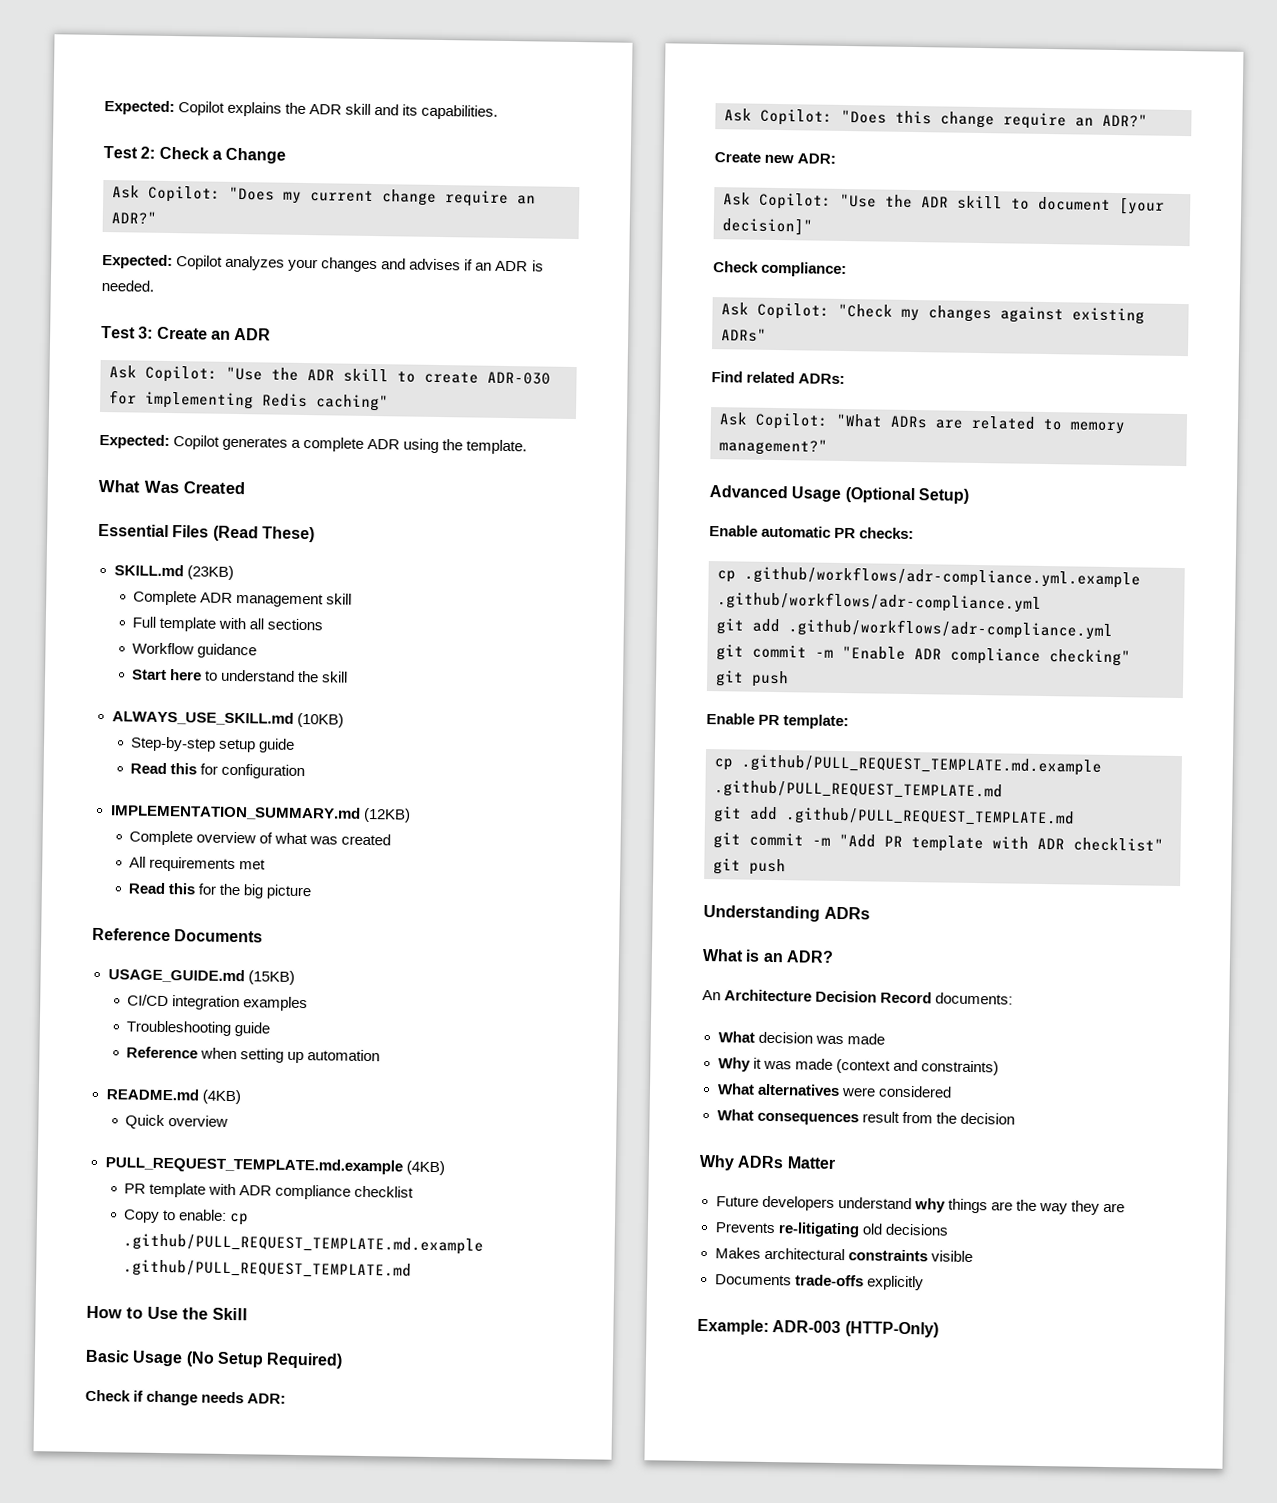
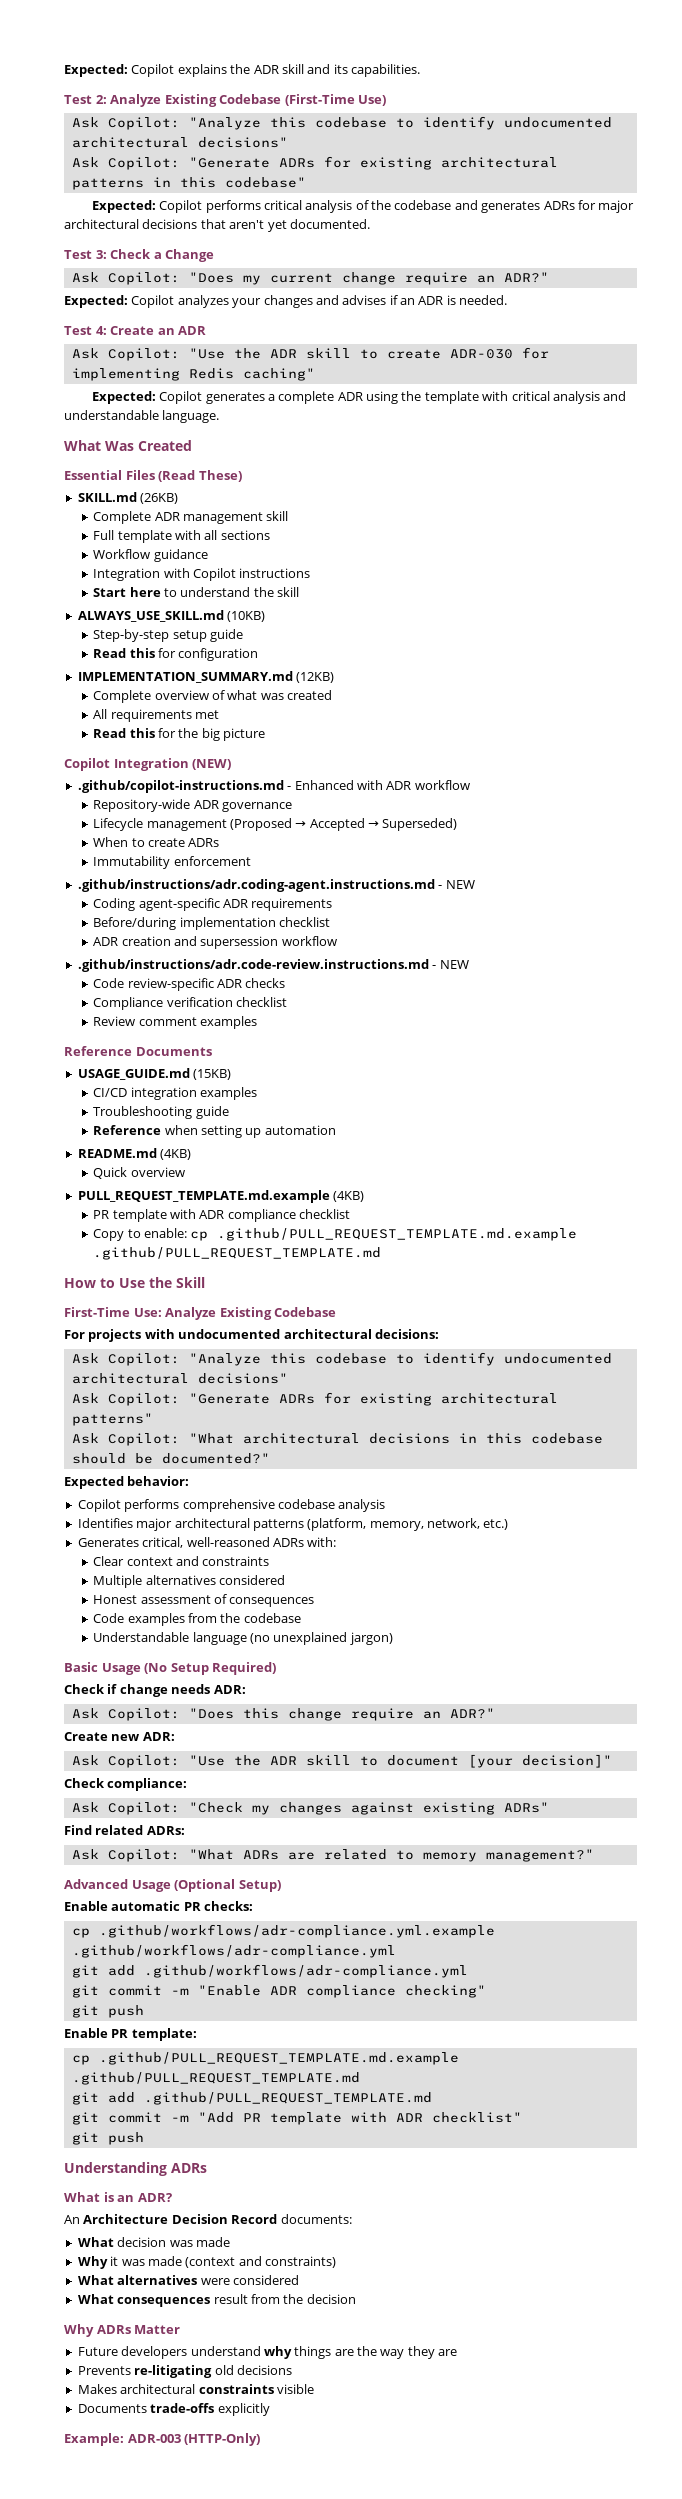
- Test 2: Check a Change
+ Test 2: Analyze Existing Codebase (First-Time Use)
+ Ask Copilot: "Analyze this codebase to identify undocumented architectural decisions"
+ Ask Copilot: "Generate ADRs for existing architectural patterns in this codebase"
+ Expected: Copilot performs critical analysis of the codebase and generates ADRs for major architectural decisions that aren't yet documented.
+ Test 3: Check a Change
- Test 3: Create an ADR
+ Test 4: Create an ADR
- Expected: Copilot generates a complete ADR using the template.
+ Expected: Copilot generates a complete ADR using the template with critical analysis and understandable language.
- SKILL.md (23KB)
+ SKILL.md (26KB)
+ Integration with Copilot instructions
+ Copilot Integration (NEW)
+ .github/copilot-instructions.md - Enhanced with ADR workflow
+ Repository-wide ADR governance
+ Lifecycle management (Proposed → Accepted → Superseded)
+ When to create ADRs
+ Immutability enforcement
+ .github/instructions/adr.coding-agent.instructions.md - NEW
+ Coding agent-specific ADR requirements
+ Before/during implementation checklist
+ ADR creation and supersession workflow
+ .github/instructions/adr.code-review.instructions.md - NEW
+ Code review-specific ADR checks
+ Compliance verification checklist
+ Review comment examples
+ First-Time Use: Analyze Existing Codebase
+ For projects with undocumented architectural decisions:
+ Ask Copilot: "Analyze this codebase to identify undocumented architectural decisions"
+ Ask Copilot: "Generate ADRs for existing architectural patterns"
+ Ask Copilot: "What architectural decisions in this codebase should be documented?"
+ Expected behavior:
+ Copilot performs comprehensive codebase analysis
+ Identifies major architectural patterns (platform, memory, network, etc.)
+ Generates critical, well-reasoned ADRs with:
+ Clear context and constraints
+ Multiple alternatives considered
+ Honest assessment of consequences
+ Code examples from the codebase
+ Understandable language (no unexplained jargon)

